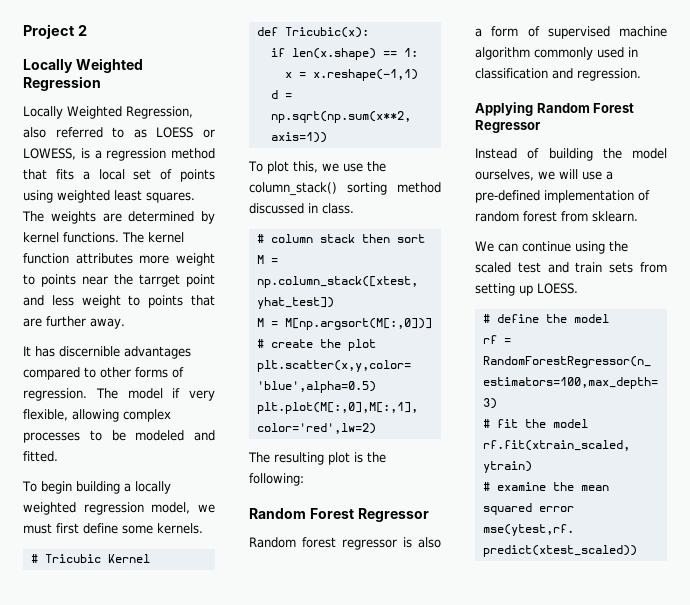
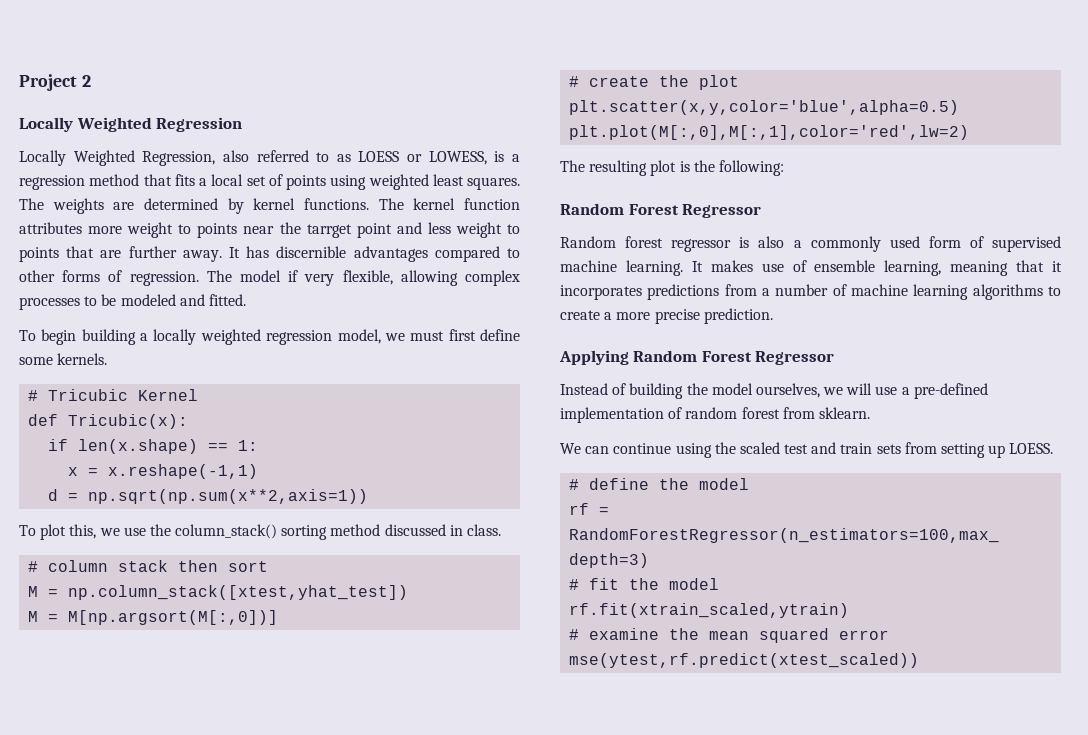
- The kernel function attributes more weight to points near the tarrget point and less weight to points that are further away.
- It has discernible advantages compared to other forms of regression.
+ The kernel function attributes more weight to points near the tarrget point and less weight to points that are further away. It has discernible advantages compared to other forms of regression.
- Random forest regressor is also a form of supervised machine algorithm commonly used in classification and regression.
+ Random forest regressor is also a commonly used form of supervised machine learning. It makes use of ensemble learning, meaning that it incorporates predictions from a number of machine learning algorithms to create a more precise prediction.

